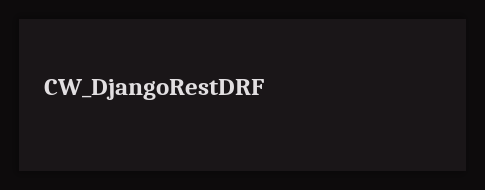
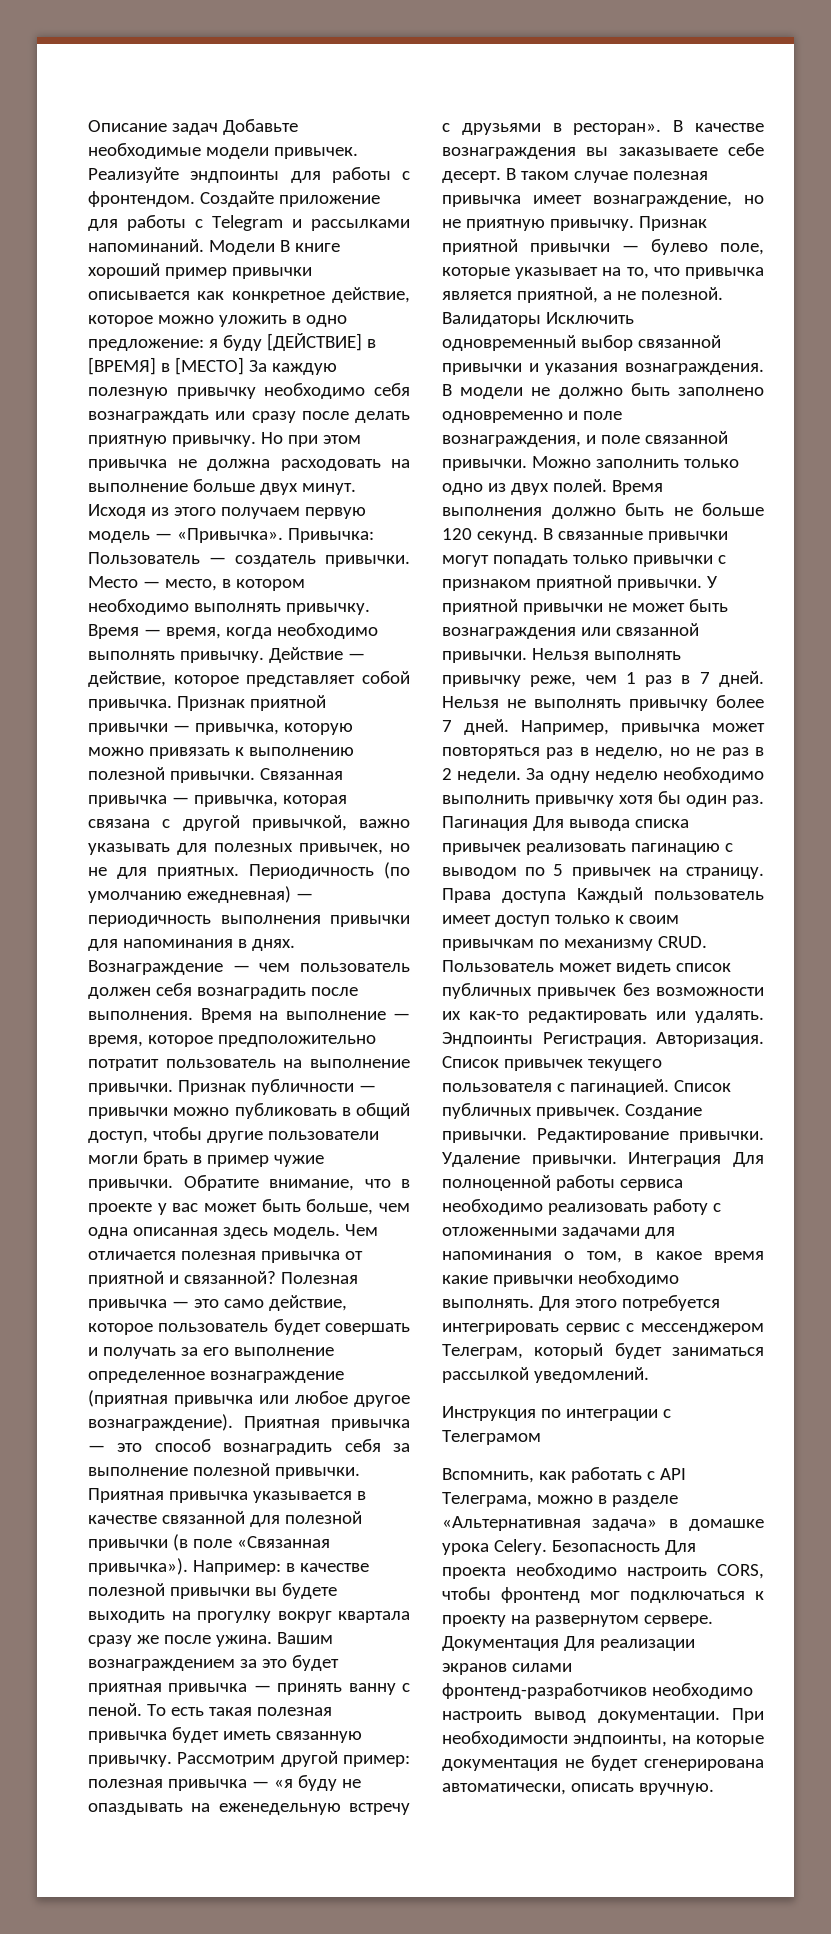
- CW_DjangoRestDRF
+ Описание задач Добавьте необходимые модели привычек. Реализуйте эндпоинты для работы с фронтендом. Создайте приложение для работы с Telegram и рассылками напоминаний. Модели В книге хороший пример привычки описывается как конкретное действие, которое можно уложить в одно предложение: я буду [ДЕЙСТВИЕ] в [ВРЕМЯ] в [МЕСТО] За каждую полезную привычку необходимо себя вознаграждать или сразу после делать приятную привычку. Но при этом привычка не должна расходовать на выполнение больше двух минут. Исходя из этого получаем первую модель — «Привычка». Привычка: Пользователь — создатель привычки. Место — место, в котором необходимо выполнять привычку. Время — время, когда необходимо выполнять привычку. Действие — действие, которое представляет собой привычка. Признак приятной привычки — привычка, которую можно привязать к выполнению полезной привычки. Связанная привычка — привычка, которая связана с другой привычкой, важно указывать для полезных привычек, но не для приятных. Периодичность (по умолчанию ежедневная) — периодичность выполнения привычки для напоминания в днях. Вознаграждение — чем пользователь должен себя вознаградить после выполнения. Время на выполнение — время, которое предположительно потратит пользователь на выполнение привычки. Признак публичности — привычки можно публиковать в общий доступ, чтобы другие пользователи могли брать в пример чужие привычки. Обратите внимание, что в проекте у вас может быть больше, чем одна описанная здесь модель. Чем отличается полезная привычка от приятной и связанной? Полезная привычка — это само действие, которое пользователь будет совершать и получать за его выполнение определенное вознаграждение (приятная привычка или любое другое вознаграждение). Приятная привычка — это способ вознаградить себя за выполнение полезной привычки. Приятная привычка указывается в качестве связанной для полезной привычки (в поле «Связанная привычка»). Например: в качестве полезной привычки вы будете выходить на прогулку вокруг квартала сразу же после ужина. Вашим вознаграждением за это будет приятная привычка — принять ванну с пеной. То есть такая полезная привычка будет иметь связанную привычку. Рассмотрим другой пример: полезная привычка — «я буду не опаздывать на еженедельную встречу с друзьями в ресторан». В качестве вознаграждения вы заказываете себе десерт. В таком случае полезная привычка имеет вознаграждение, но не приятную привычку. Признак приятной привычки — булево поле, которые указывает на то, что привычка является приятной, а не полезной. Валидаторы Исключить одновременный выбор связанной привычки и указания вознаграждения. В модели не должно быть заполнено одновременно и поле вознаграждения, и поле связанной привычки. Можно заполнить только одно из двух полей. Время выполнения должно быть не больше 120 секунд. В связанные привычки могут попадать только привычки с признаком приятной привычки. У приятной привычки не может быть вознаграждения или связанной привычки. Нельзя выполнять привычку реже, чем 1 раз в 7 дней. Нельзя не выполнять привычку более 7 дней. Например, привычка может повторяться раз в неделю, но не раз в 2 недели. За одну неделю необходимо выполнить привычку хотя бы один раз. Пагинация Для вывода списка привычек реализовать пагинацию с выводом по 5 привычек на страницу. Права доступа Каждый пользователь имеет доступ только к своим привычкам по механизму CRUD. Пользователь может видеть список публичных привычек без возможности их как-то редактировать или удалять. Эндпоинты Регистрация. Авторизация. Список привычек текущего пользователя с пагинацией. Список публичных привычек. Создание привычки. Редактирование привычки. Удаление привычки. Интеграция Для полноценной работы сервиса необходимо реализовать работу с отложенными задачами для напоминания о том, в какое время какие привычки необходимо выполнять. Для этого потребуется интегрировать сервис с мессенджером Телеграм, который будет заниматься рассылкой уведомлений.
+ Инструкция по интеграции с Телеграмом
+ Вспомнить, как работать с API Телеграма, можно в разделе «Альтернативная задача» в домашке урока Celery. Безопасность Для проекта необходимо настроить CORS, чтобы фронтенд мог подключаться к проекту на развернутом сервере. Документация Для реализации экранов силами фронтенд-разработчиков необходимо настроить вывод документации. При необходимости эндпоинты, на которые документация не будет сгенерирована автоматически, описать вручную.

